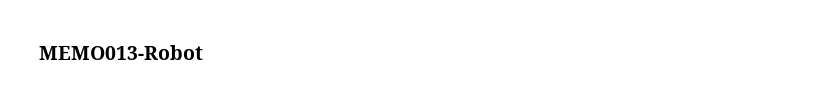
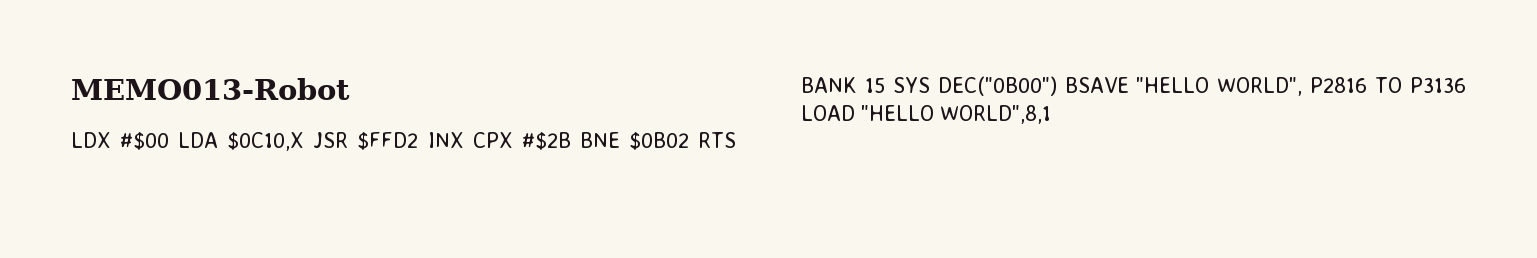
+ LDX #$00 LDA $0C10,X JSR $FFD2 INX CPX #$2B BNE $0B02 RTS BANK 15 SYS DEC("0B00") BSAVE "HELLO WORLD", P2816 TO P3136 LOAD "HELLO WORLD",8,1

